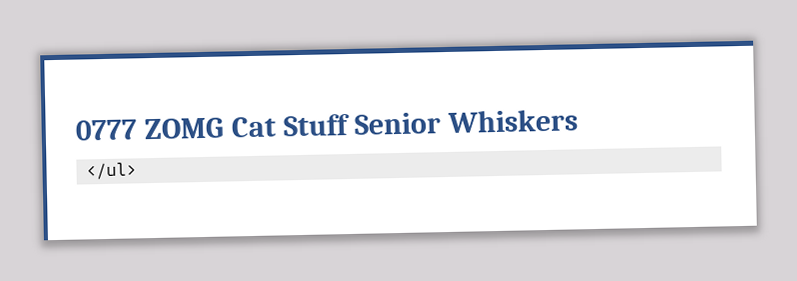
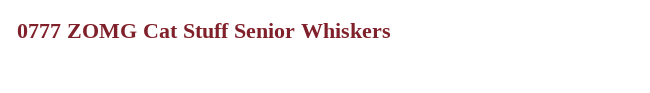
- </ul>

